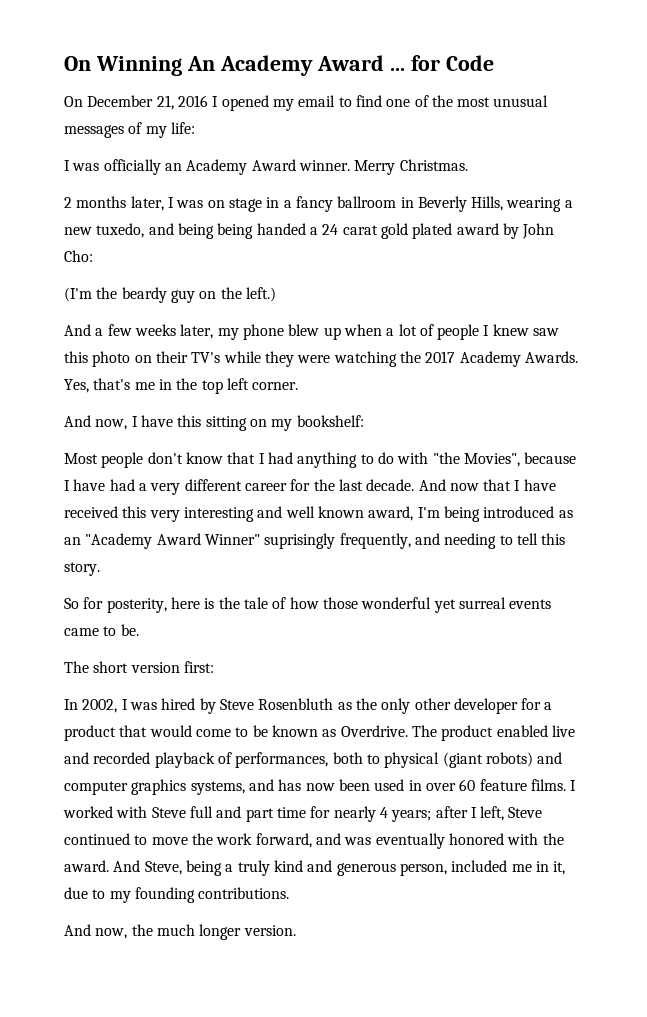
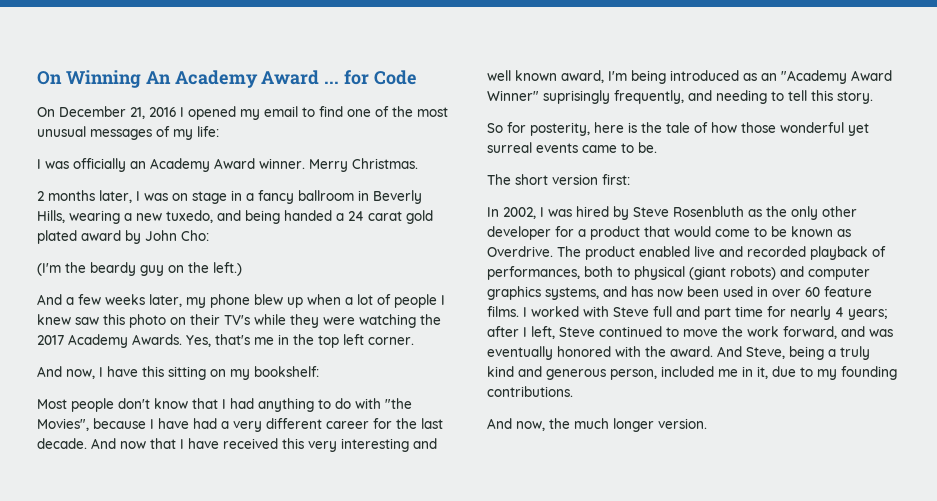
- 2 months later, I was on stage in a fancy ballroom in Beverly Hills, wearing a new tuxedo, and being being handed a 24 carat gold plated award by John Cho:
+ 2 months later, I was on stage in a fancy ballroom in Beverly Hills, wearing a new tuxedo, and being handed a 24 carat gold plated award by John Cho:

